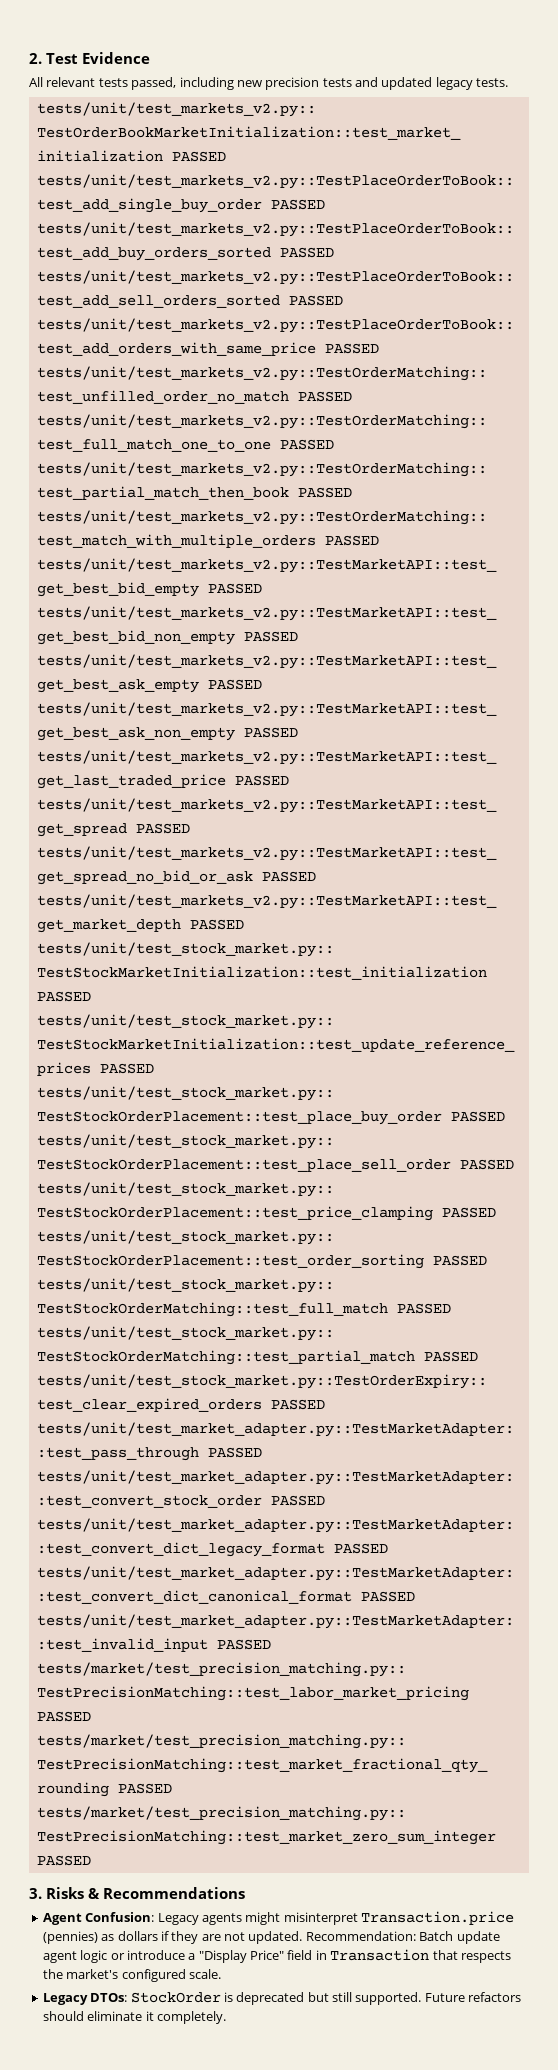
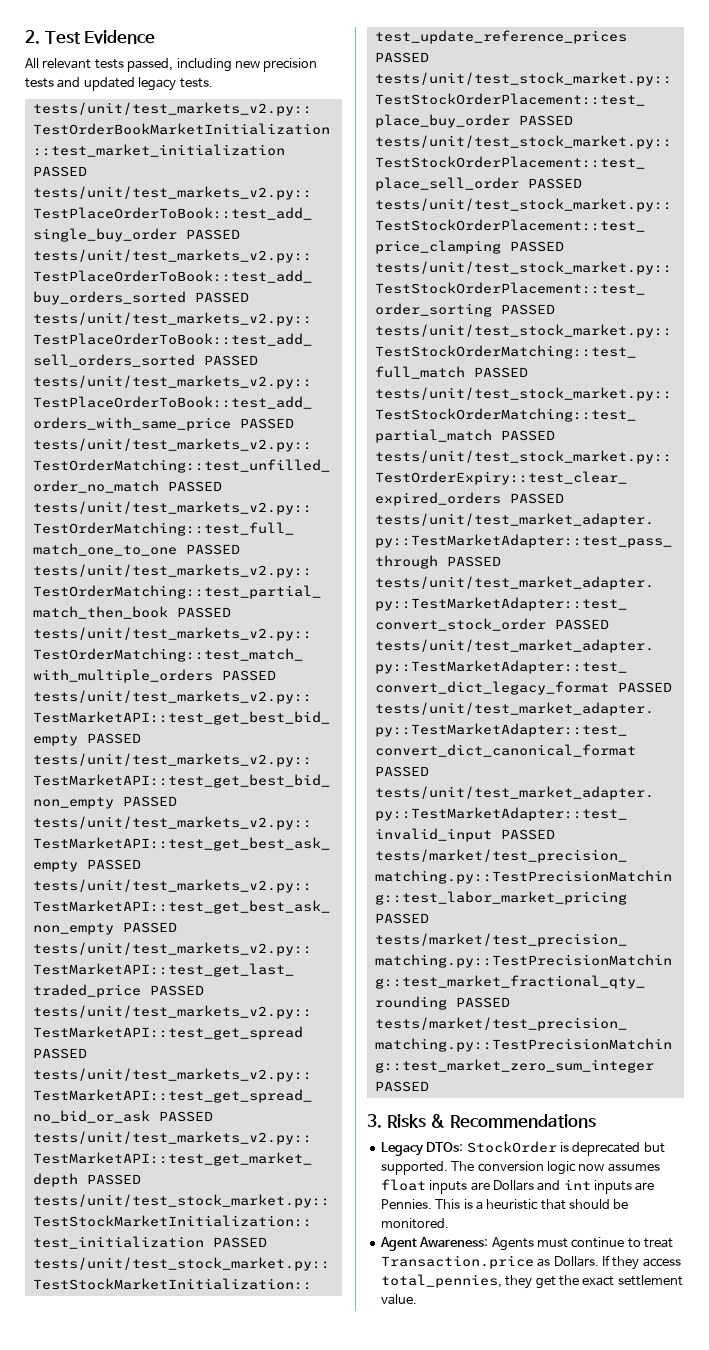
- Agent Confusion: Legacy agents might misinterpret Transaction.price (pennies) as dollars if they are not updated. Recommendation: Batch update agent logic or introduce a "Display Price" field in Transaction that respects the market's configured scale.
- Legacy DTOs: StockOrder is deprecated but still supported. Future refactors should eliminate it completely.
+ Legacy DTOs: StockOrder is deprecated but supported. The conversion logic now assumes float inputs are Dollars and int inputs are Pennies. This is a heuristic that should be monitored.
+ Agent Awareness: Agents must continue to treat Transaction.price as Dollars. If they access total_pennies, they get the exact settlement value.

